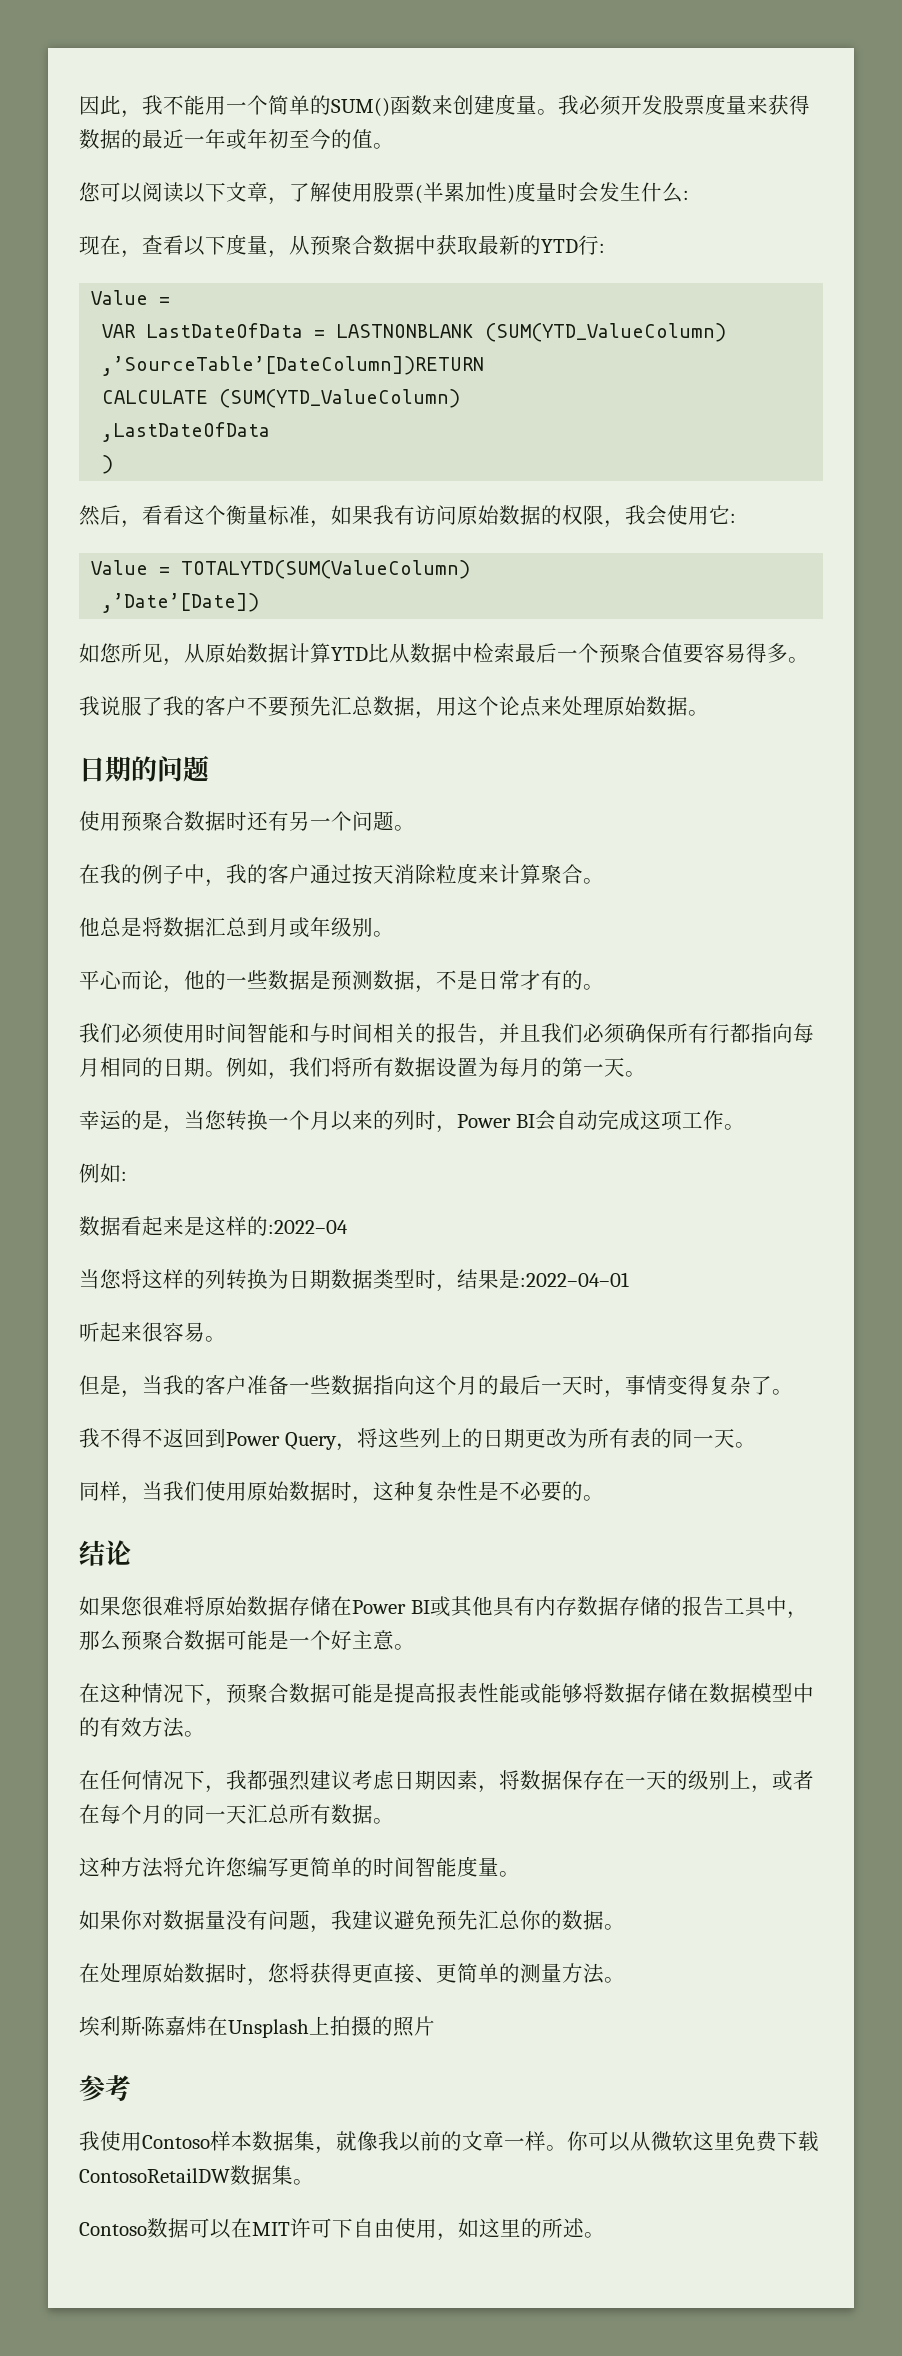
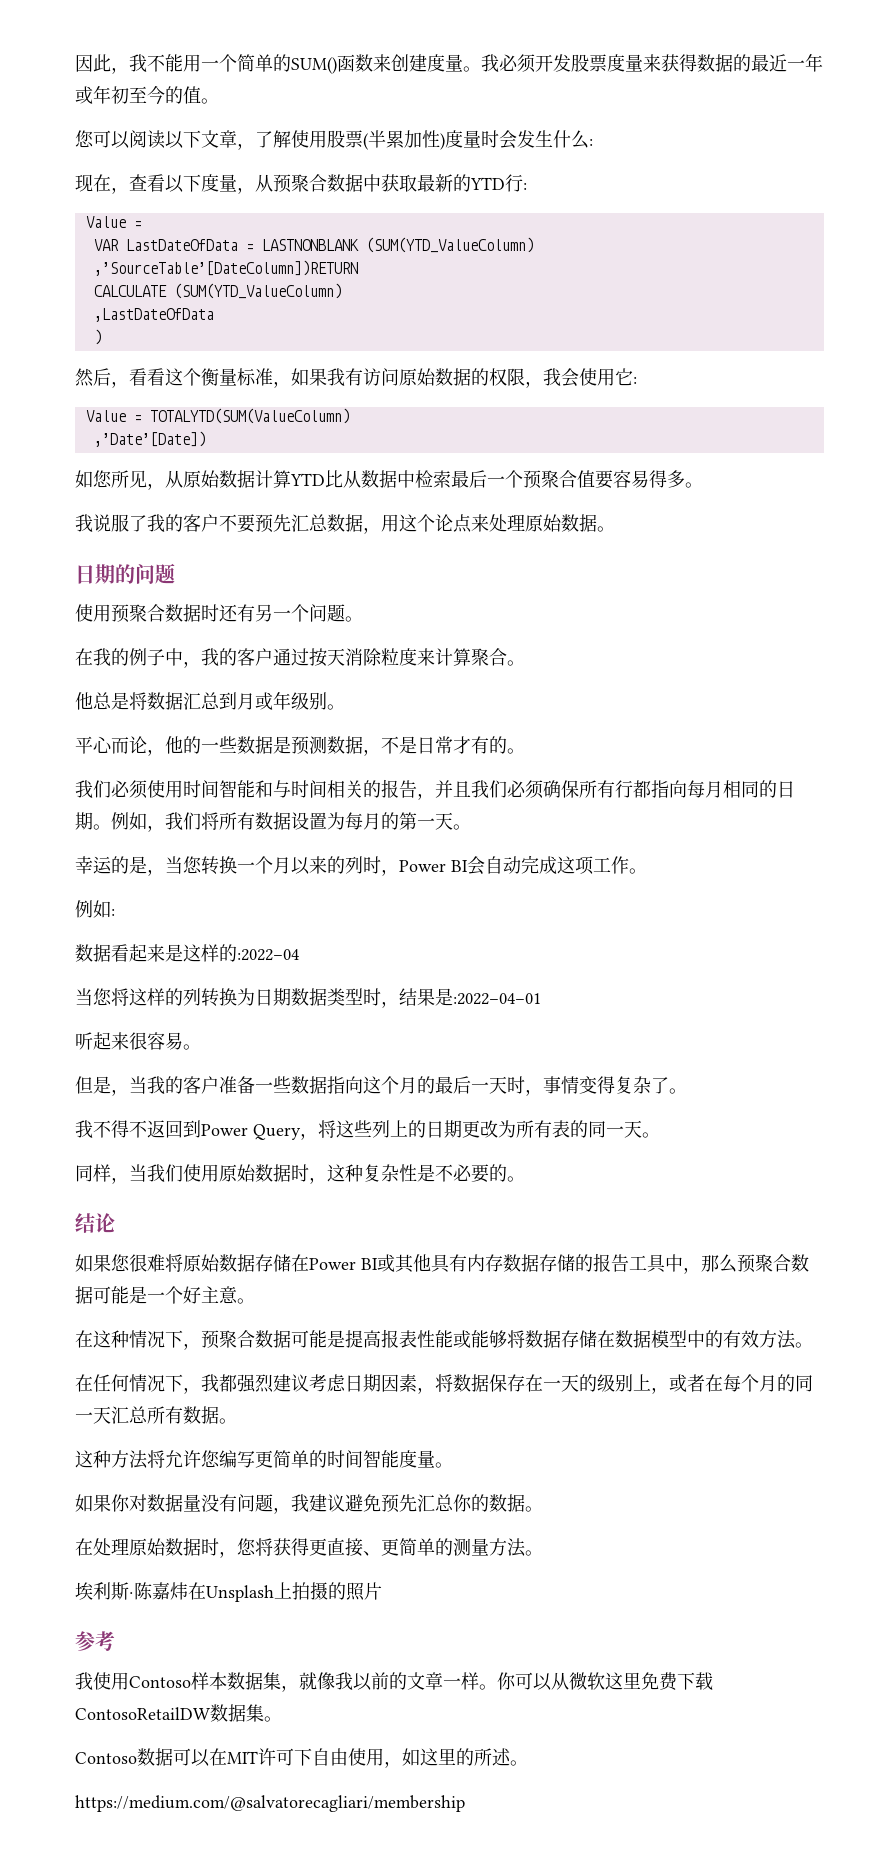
+ https://medium.com/@salvatorecagliari/membership

